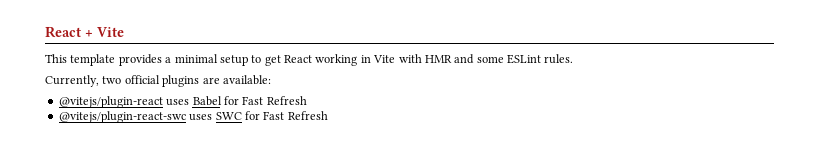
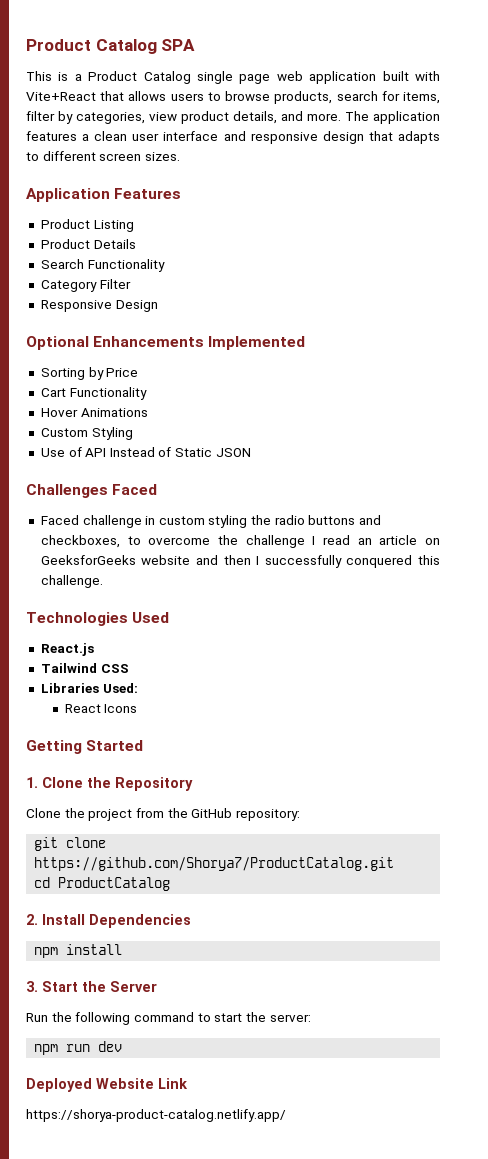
- React + Vite
- This template provides a minimal setup to get React working in Vite with HMR and some ESLint rules.
- Currently, two official plugins are available:
- @vitejs/plugin-react uses Babel for Fast Refresh
- @vitejs/plugin-react-swc uses SWC for Fast Refresh
+ Product Catalog SPA
+ This is a Product Catalog single page web application built with Vite+React that allows users to browse products, search for items, filter by categories, view product details, and more. The application features a clean user interface and responsive design that adapts to different screen sizes.
+ Application Features
+ Product Listing
+ Product Details
+ Search Functionality
+ Category Filter
+ Responsive Design
+ Optional Enhancements Implemented
+ Sorting by Price
+ Cart Functionality
+ Hover Animations
+ Custom Styling
+ Use of API Instead of Static JSON
+ Challenges Faced
+ Faced challenge in custom styling the radio buttons and checkboxes, to overcome the challenge I read an article on GeeksforGeeks website and then I successfully conquered this challenge.
+ Technologies Used
+ React.js
+ Tailwind CSS
+ Libraries Used:
+ React Icons
+ Getting Started
+ 1. Clone the Repository
+ Clone the project from the GitHub repository:
+ git clone https://github.com/Shorya7/ProductCatalog.git
+ cd ProductCatalog
+ 2. Install Dependencies
+ npm install
+ 3. Start the Server
+ Run the following command to start the server:
+ npm run dev
+ Deployed Website Link
+ https://shorya-product-catalog.netlify.app/

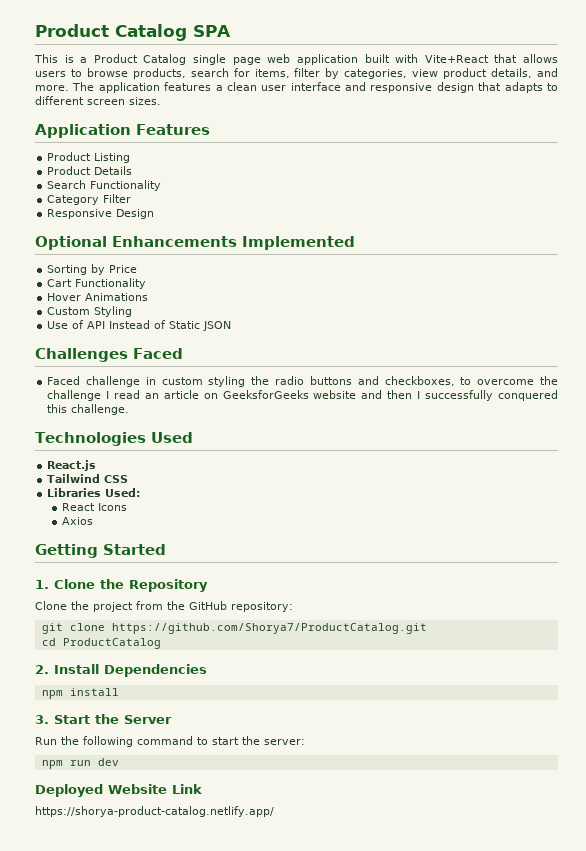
+ Axios

